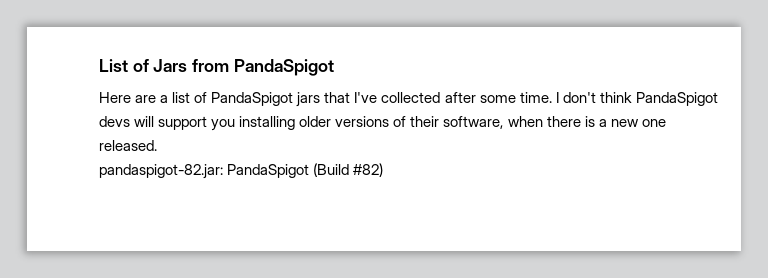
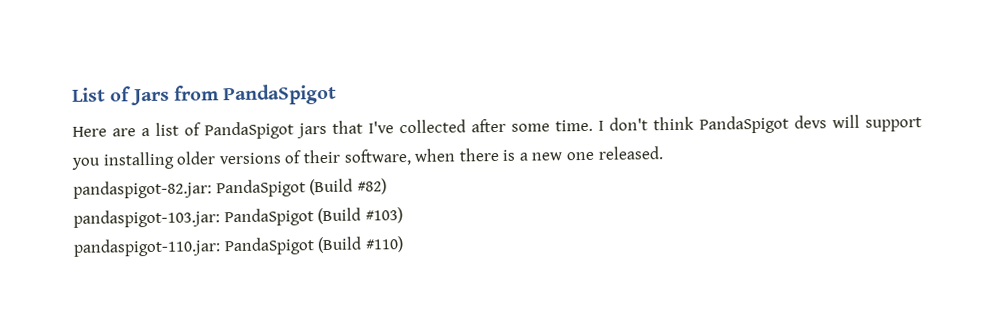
+ pandaspigot-103.jar: PandaSpigot (Build #103)
+ pandaspigot-110.jar: PandaSpigot (Build #110)

